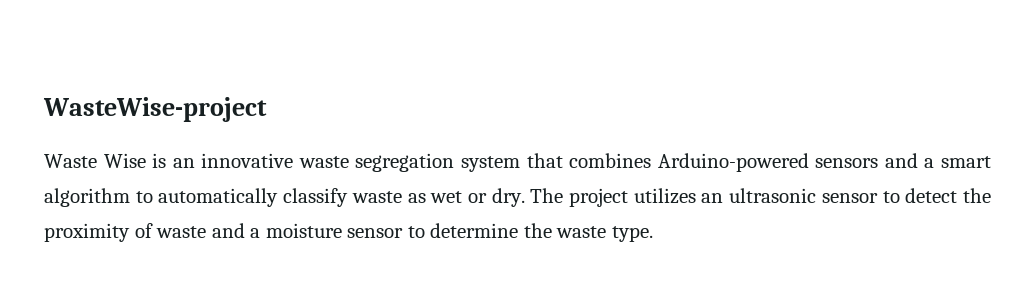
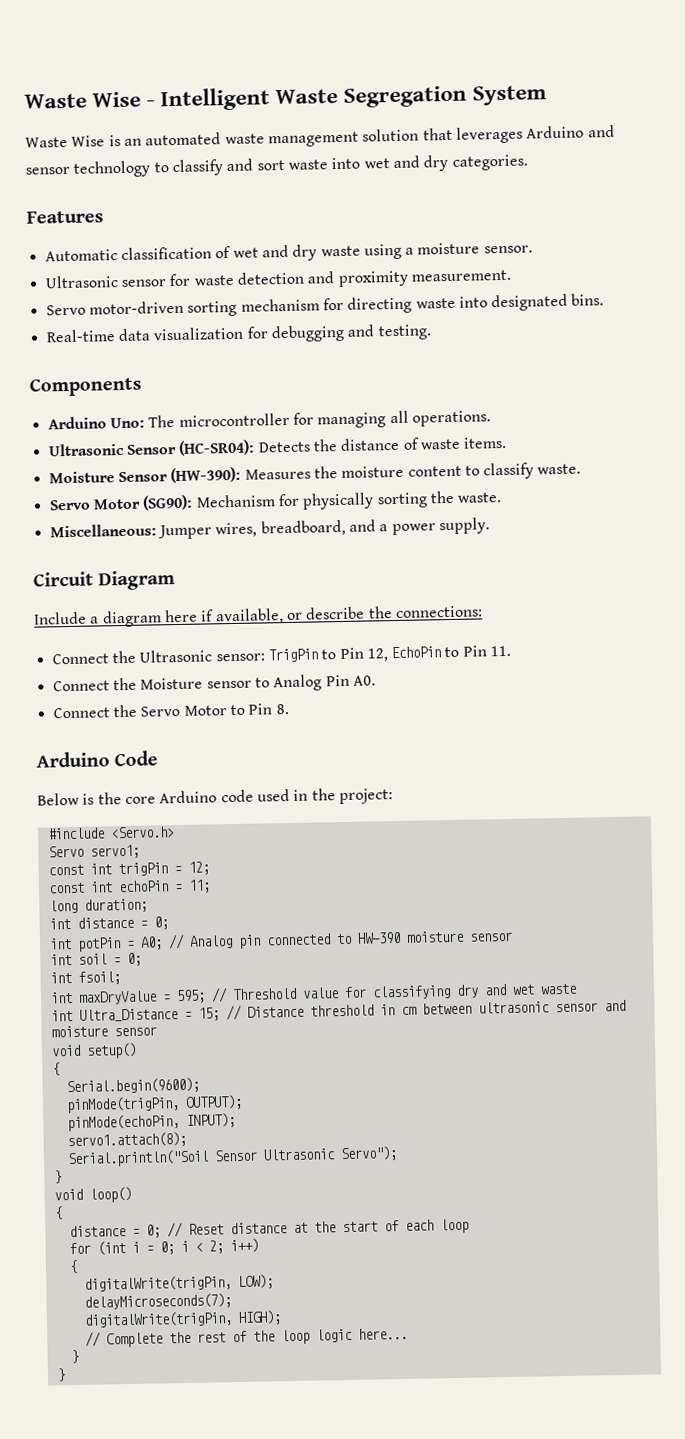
- WasteWise-project
- Waste Wise is an innovative waste segregation system that combines Arduino-powered sensors and a smart algorithm to automatically classify waste as wet or dry. The project utilizes an ultrasonic sensor to detect the proximity of waste and a moisture sensor to determine the waste type.
+ Waste Wise - Intelligent Waste Segregation System
+ Waste Wise is an automated waste management solution that leverages Arduino and sensor technology to classify and sort waste into wet and dry categories.
+ Features
+ Automatic classification of wet and dry waste using a moisture sensor.
+ Ultrasonic sensor for waste detection and proximity measurement.
+ Servo motor-driven sorting mechanism for directing waste into designated bins.
+ Real-time data visualization for debugging and testing.
+ Components
+ Arduino Uno: The microcontroller for managing all operations.
+ Ultrasonic Sensor (HC-SR04): Detects the distance of waste items.
+ Moisture Sensor (HW-390): Measures the moisture content to classify waste.
+ Servo Motor (SG90): Mechanism for physically sorting the waste.
+ Miscellaneous: Jumper wires, breadboard, and a power supply.
+ Circuit Diagram
+ Include a diagram here if available, or describe the connections:
+ Connect the Ultrasonic sensor: TrigPin to Pin 12, EchoPin to Pin 11.
+ Connect the Moisture sensor to Analog Pin A0.
+ Connect the Servo Motor to Pin 8.
+ Arduino Code
+ Below is the core Arduino code used in the project:
+ #include <Servo.h>
+ Servo servo1;
+ const int trigPin = 12;
+ const int echoPin = 11;
+ long duration;
+ int distance = 0;
+ int potPin = A0; // Analog pin connected to HW-390 moisture sensor
+ int soil = 0;
+ int fsoil;
+ int maxDryValue = 595; // Threshold value for classifying dry and wet waste
+ int Ultra_Distance = 15; // Distance threshold in cm between ultrasonic sensor and moisture sensor
+ void setup()
+ {
+ Serial.begin(9600);
+ pinMode(trigPin, OUTPUT);
+ pinMode(echoPin, INPUT);
+ servo1.attach(8);
+ Serial.println("Soil Sensor Ultrasonic Servo");
+ }
+ void loop()
+ {
+ distance = 0; // Reset distance at the start of each loop
+ for (int i = 0; i < 2; i++)
+ {
+ digitalWrite(trigPin, LOW);
+ delayMicroseconds(7);
+ digitalWrite(trigPin, HIGH);
+ // Complete the rest of the loop logic here...
+ }
+ }

